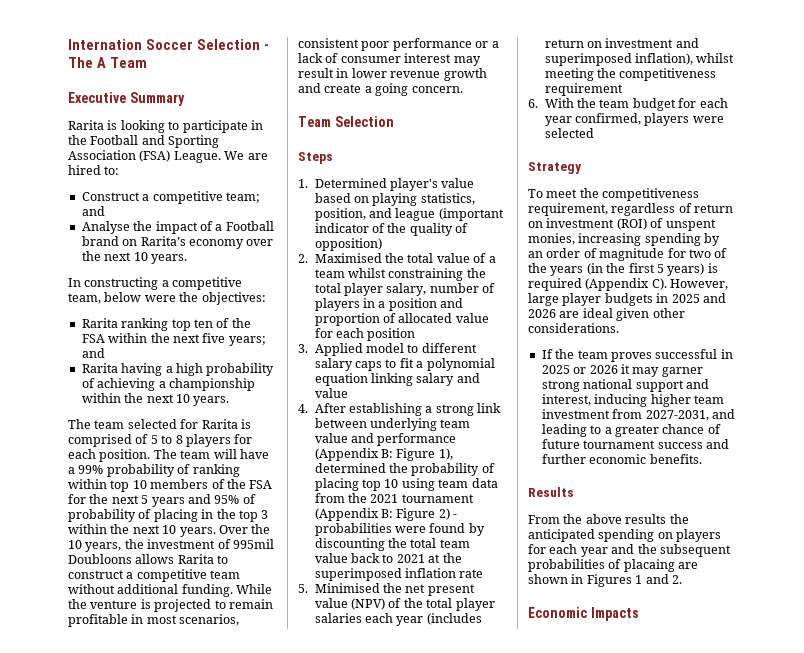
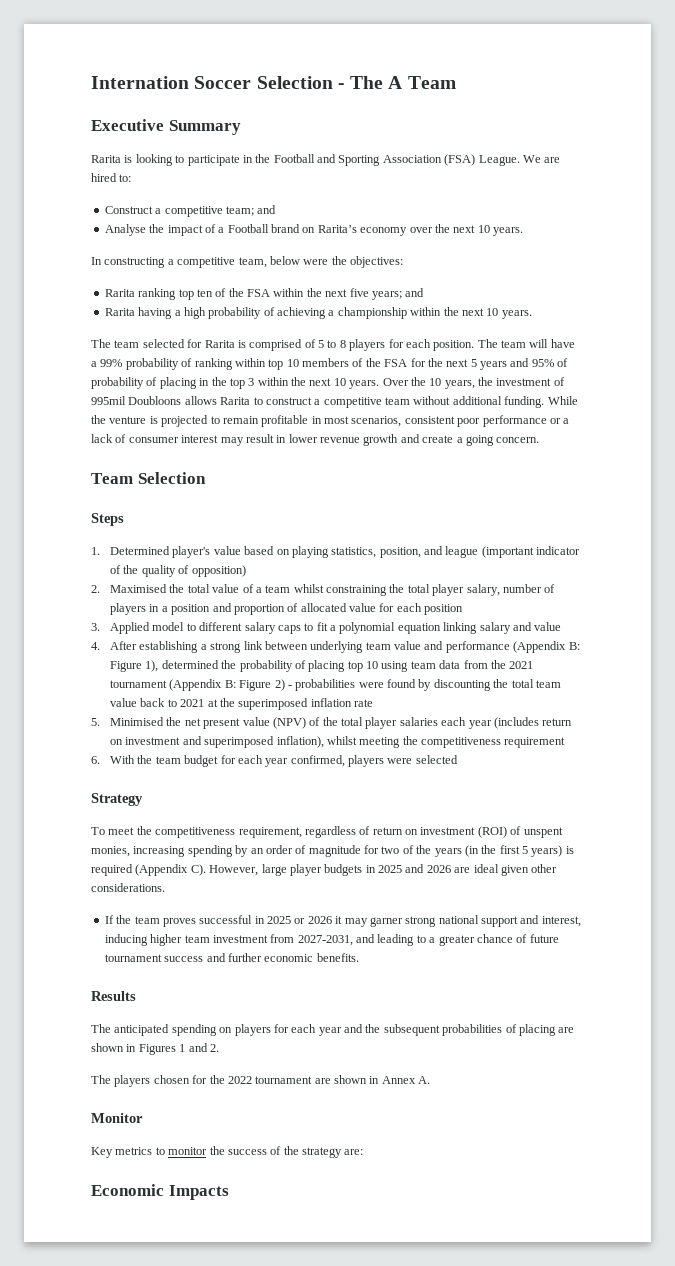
- From the above results the anticipated spending on players for each year and the subsequent probabilities of placaing are shown in Figures 1 and 2.
+ The anticipated spending on players for each year and the subsequent probabilities of placing are shown in Figures 1 and 2.
+ The players chosen for the 2022 tournament are shown in Annex A.
+ Monitor
+ Key metrics to monitor the success of the strategy are:

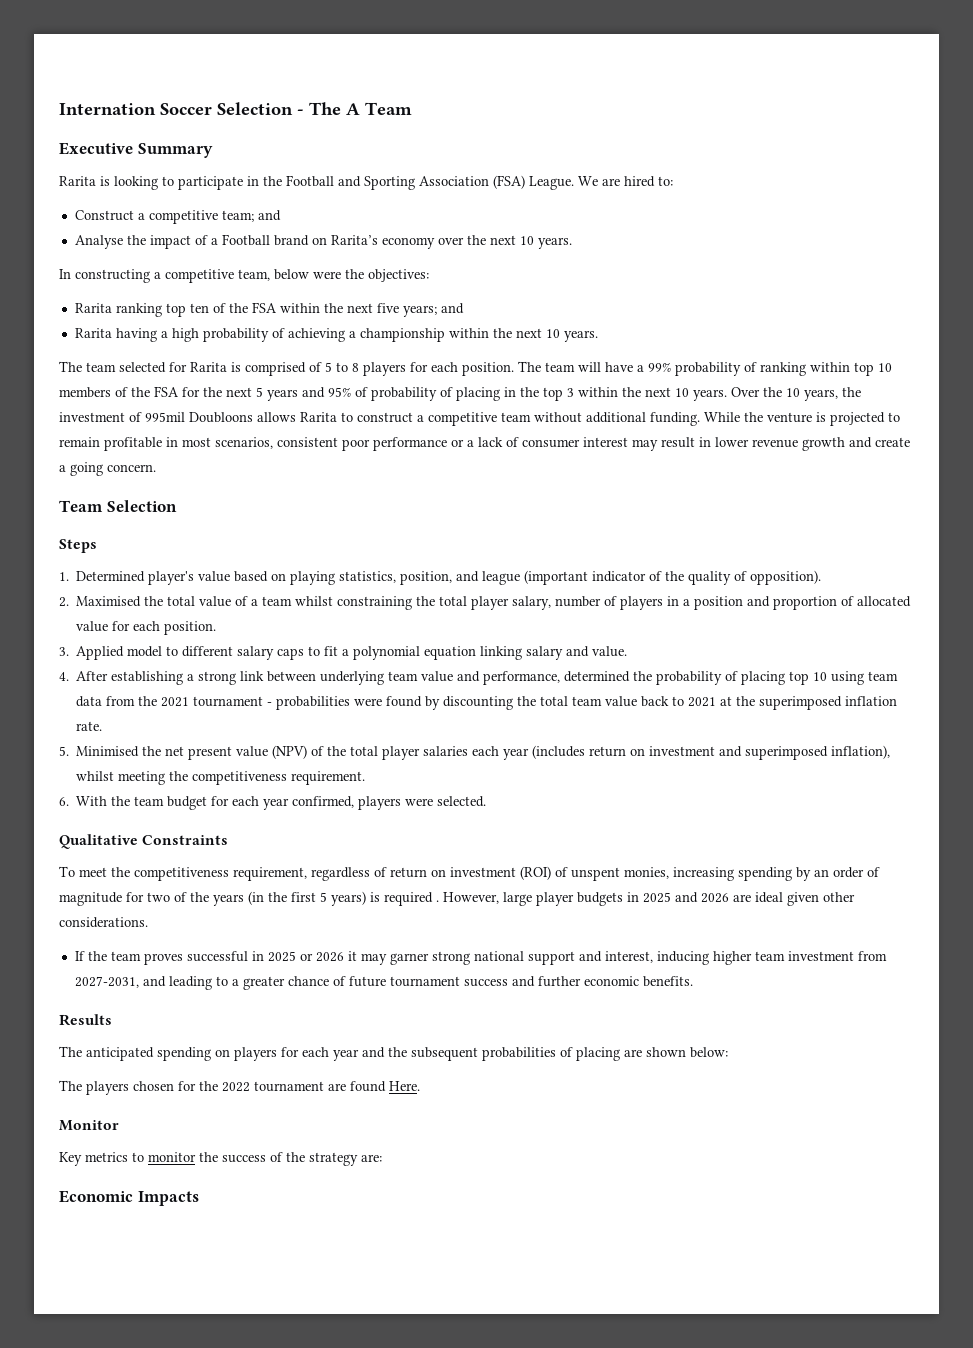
- 1. Determined player's value based on playing statistics, position, and league (important indicator of the quality of opposition)
+ 1. Determined player's value based on playing statistics, position, and league (important indicator of the quality of opposition).
- 2. Maximised the total value of a team whilst constraining the total player salary, number of players in a position and proportion of allocated value for each position
+ 2. Maximised the total value of a team whilst constraining the total player salary, number of players in a position and proportion of allocated value for each position.
- 3. Applied model to different salary caps to fit a polynomial equation linking salary and value
+ 3. Applied model to different salary caps to fit a polynomial equation linking salary and value.
- 4. After establishing a strong link between underlying team value and performance (Appendix B: Figure 1), determined the probability of placing top 10 using team data from the 2021 tournament (Appendix B: Figure 2) - probabilities were found by discounting the total team value back to 2021 at the superimposed inflation rate
+ 4. After establishing a strong link between underlying team value and performance, determined the probability of placing top 10 using team data from the 2021 tournament - probabilities were found by discounting the total team value back to 2021 at the superimposed inflation rate.
- 5. Minimised the net present value (NPV) of the total player salaries each year (includes return on investment and superimposed inflation), whilst meeting the competitiveness requirement
+ 5. Minimised the net present value (NPV) of the total player salaries each year (includes return on investment and superimposed inflation), whilst meeting the competitiveness requirement.
- 6. With the team budget for each year confirmed, players were selected
- Strategy
+ 6. With the team budget for each year confirmed, players were selected.
+ Qualitative Constraints
- To meet the competitiveness requirement, regardless of return on investment (ROI) of unspent monies, increasing spending by an order of magnitude for two of the years (in the first 5 years) is required (Appendix C). However, large player budgets in 2025 and 2026 are ideal given other considerations.
+ To meet the competitiveness requirement, regardless of return on investment (ROI) of unspent monies, increasing spending by an order of magnitude for two of the years (in the first 5 years) is required . However, large player budgets in 2025 and 2026 are ideal given other considerations.
- The anticipated spending on players for each year and the subsequent probabilities of placing are shown in Figures 1 and 2.
+ The anticipated spending on players for each year and the subsequent probabilities of placing are shown below:
- The players chosen for the 2022 tournament are shown in Annex A.
+ The players chosen for the 2022 tournament are found Here.

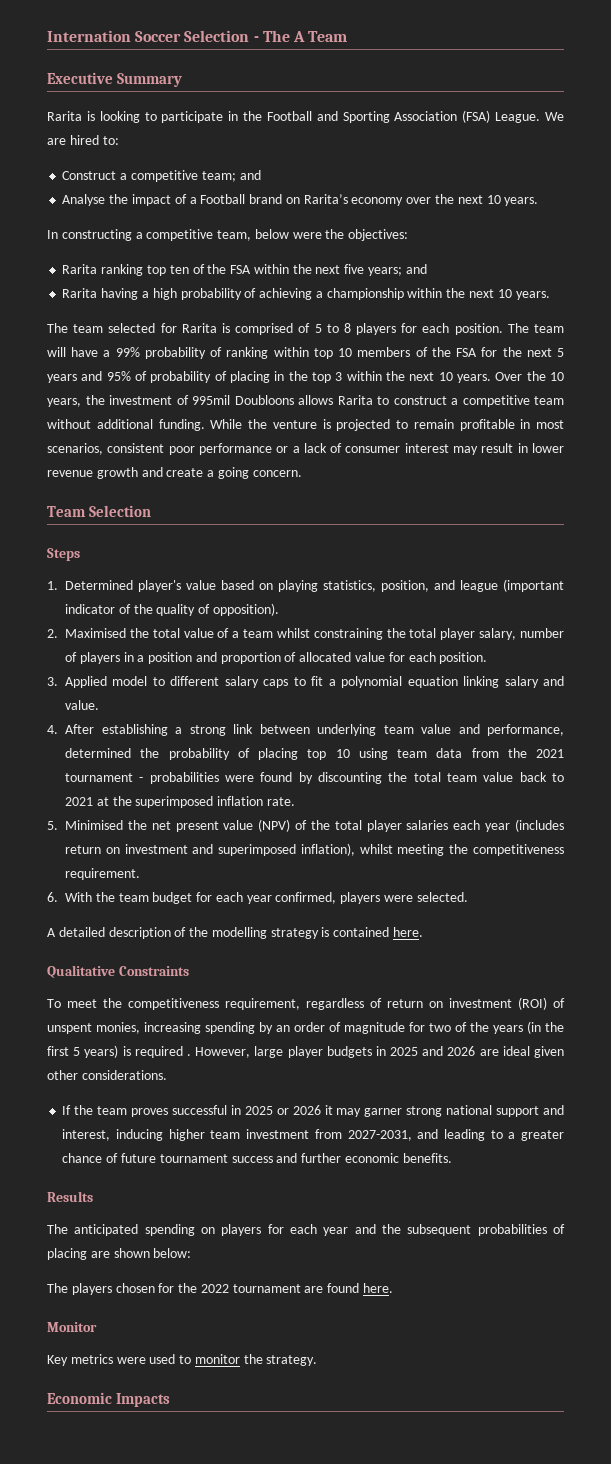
+ A detailed description of the modelling strategy is contained here.
- The players chosen for the 2022 tournament are found Here.
+ The players chosen for the 2022 tournament are found here.
- Key metrics to monitor the success of the strategy are:
+ Key metrics were used to monitor the strategy.

